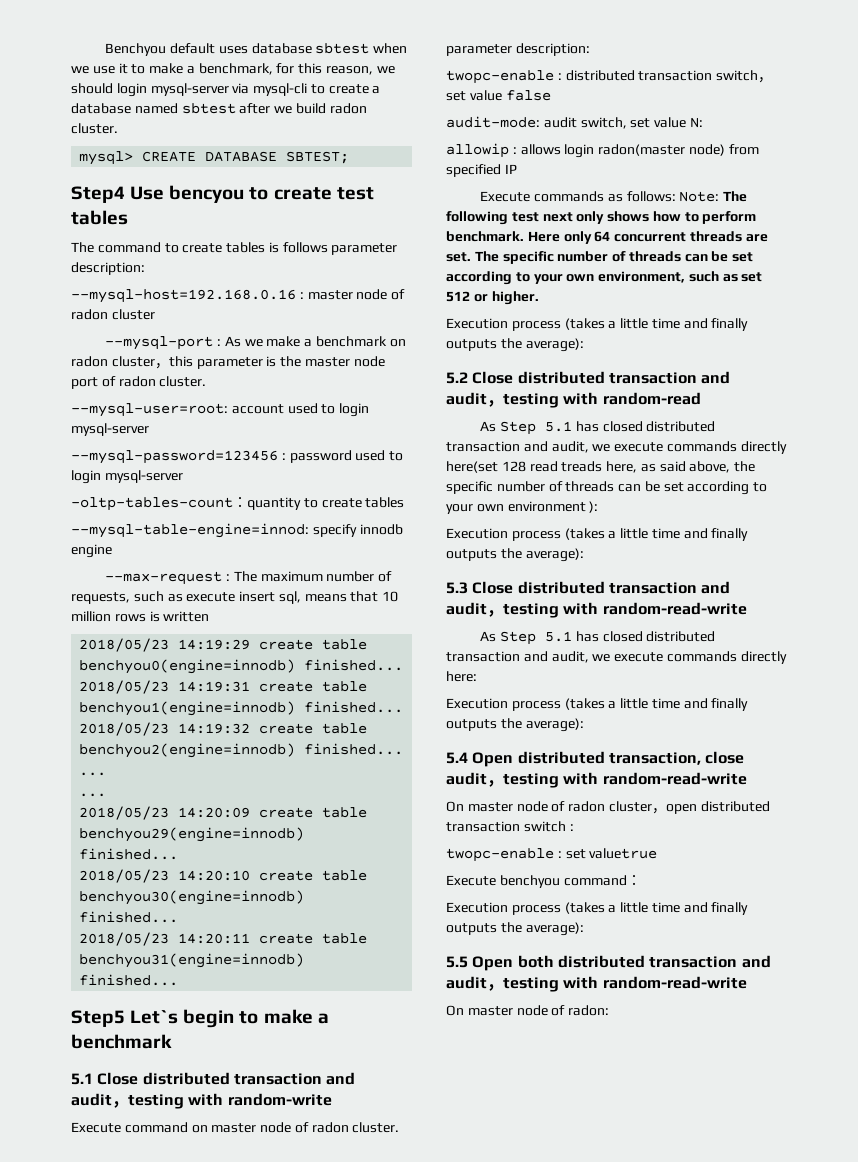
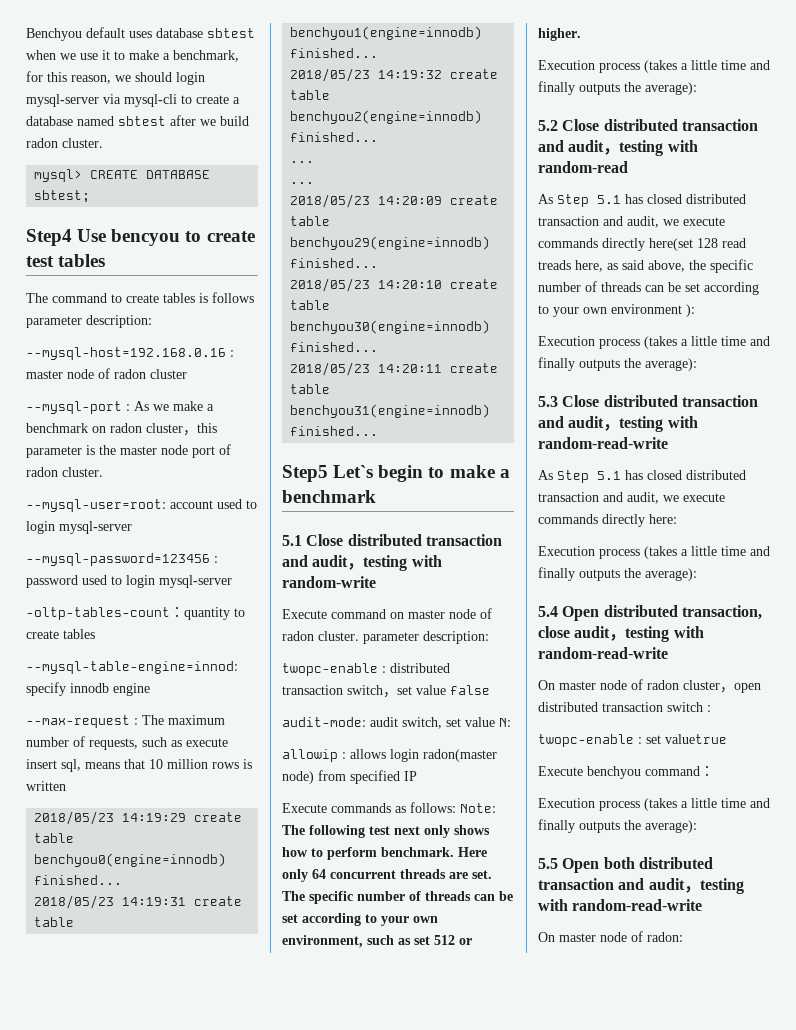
- mysql> CREATE DATABASE SBTEST;
+ mysql> CREATE DATABASE sbtest;

